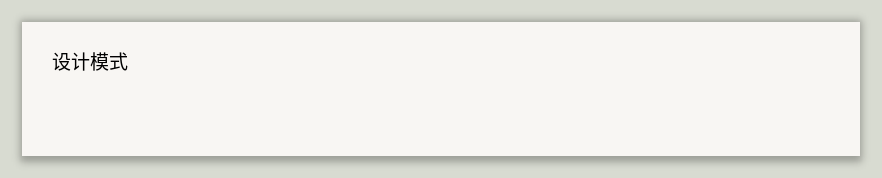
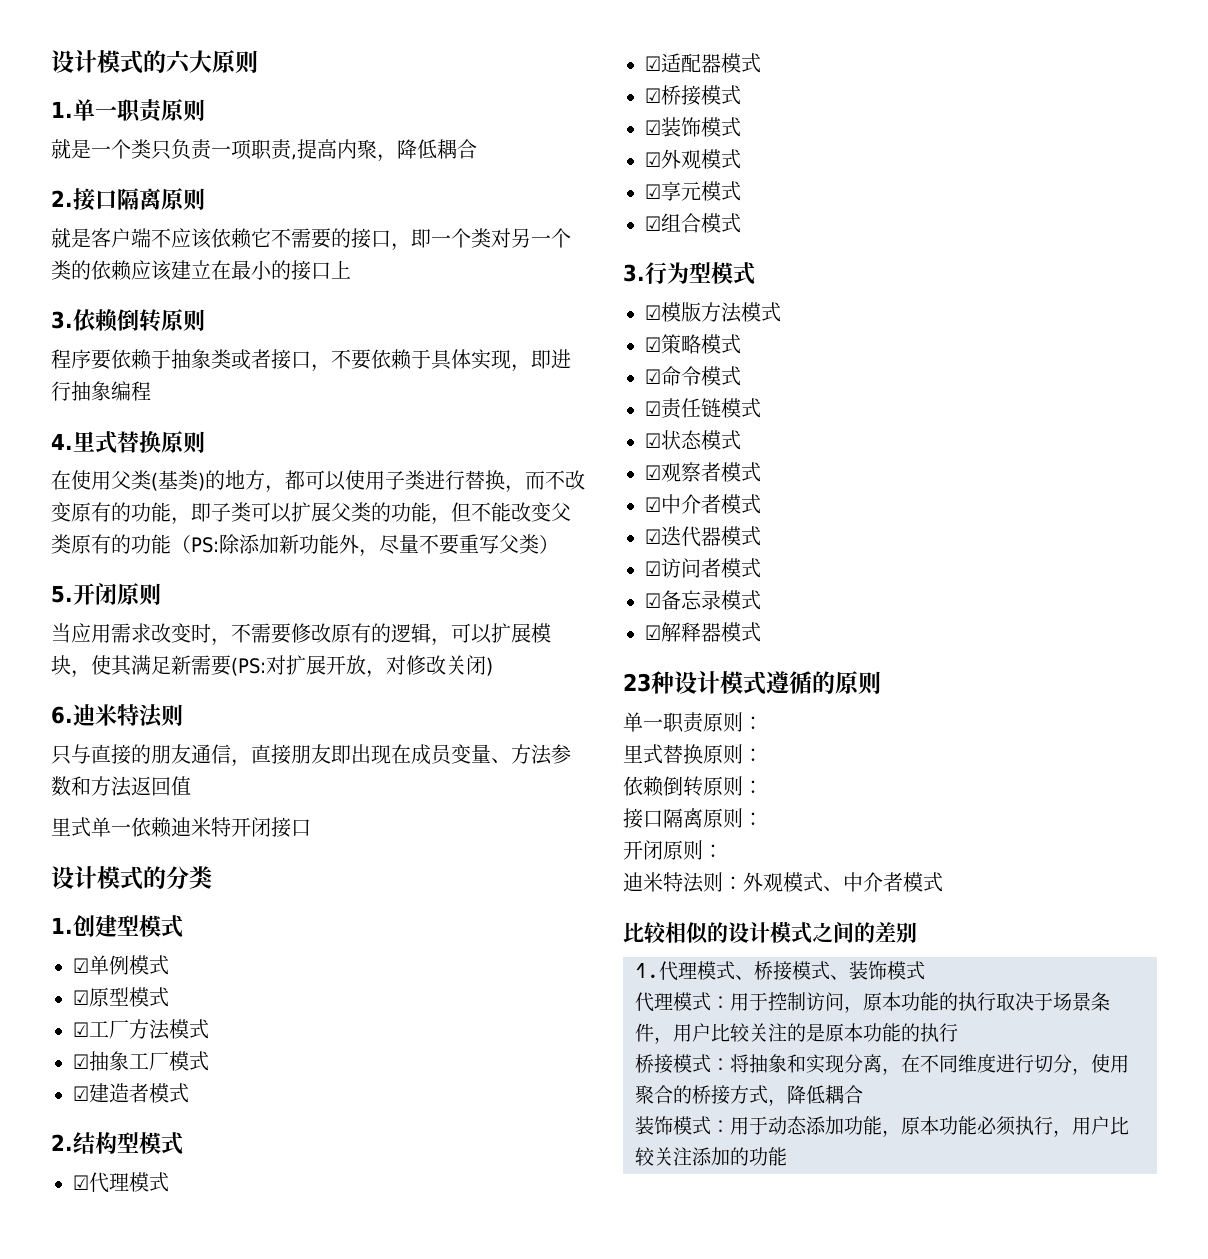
- 设计模式
+ 设计模式的六大原则
+ 1.单一职责原则
+ 就是一个类只负责一项职责,提高内聚，降低耦合
+ 2.接口隔离原则
+ 就是客户端不应该依赖它不需要的接口，即一个类对另一个类的依赖应该建立在最小的接口上
+ 3.依赖倒转原则
+ 程序要依赖于抽象类或者接口，不要依赖于具体实现，即进行抽象编程
+ 4.里式替换原则
+ 在使用父类(基类)的地方，都可以使用子类进行替换，而不改变原有的功能，即子类可以扩展父类的功能，但不能改变父类原有的功能（PS:除添加新功能外，尽量不要重写父类）
+ 5.开闭原则
+ 当应用需求改变时，不需要修改原有的逻辑，可以扩展模块，使其满足新需要(PS:对扩展开放，对修改关闭)
+ 6.迪米特法则
+ 只与直接的朋友通信，直接朋友即出现在成员变量、方法参数和方法返回值
+ 里式单一依赖迪米特开闭接口
+ 设计模式的分类
+ 1.创建型模式
+ ☑单例模式
+ ☑原型模式
+ ☑工厂方法模式
+ ☑抽象工厂模式
+ ☑建造者模式
+ 2.结构型模式
+ ☑代理模式
+ ☑适配器模式
+ ☑桥接模式
+ ☑装饰模式
+ ☑外观模式
+ ☑享元模式
+ ☑组合模式
+ 3.行为型模式
+ ☑模版方法模式
+ ☑策略模式
+ ☑命令模式
+ ☑责任链模式
+ ☑状态模式
+ ☑观察者模式
+ ☑中介者模式
+ ☑迭代器模式
+ ☑访问者模式
+ ☑备忘录模式
+ ☑解释器模式
+ 23种设计模式遵循的原则
+ 单一职责原则：
+ 里式替换原则：
+ 依赖倒转原则：
+ 接口隔离原则：
+ 开闭原则：
+ 迪米特法则：外观模式、中介者模式
+ 比较相似的设计模式之间的差别
+ 1.代理模式、桥接模式、装饰模式
+ 代理模式：用于控制访问，原本功能的执行取决于场景条件，用户比较关注的是原本功能的执行
+ 桥接模式：将抽象和实现分离，在不同维度进行切分，使用聚合的桥接方式，降低耦合
+ 装饰模式：用于动态添加功能，原本功能必须执行，用户比较关注添加的功能

